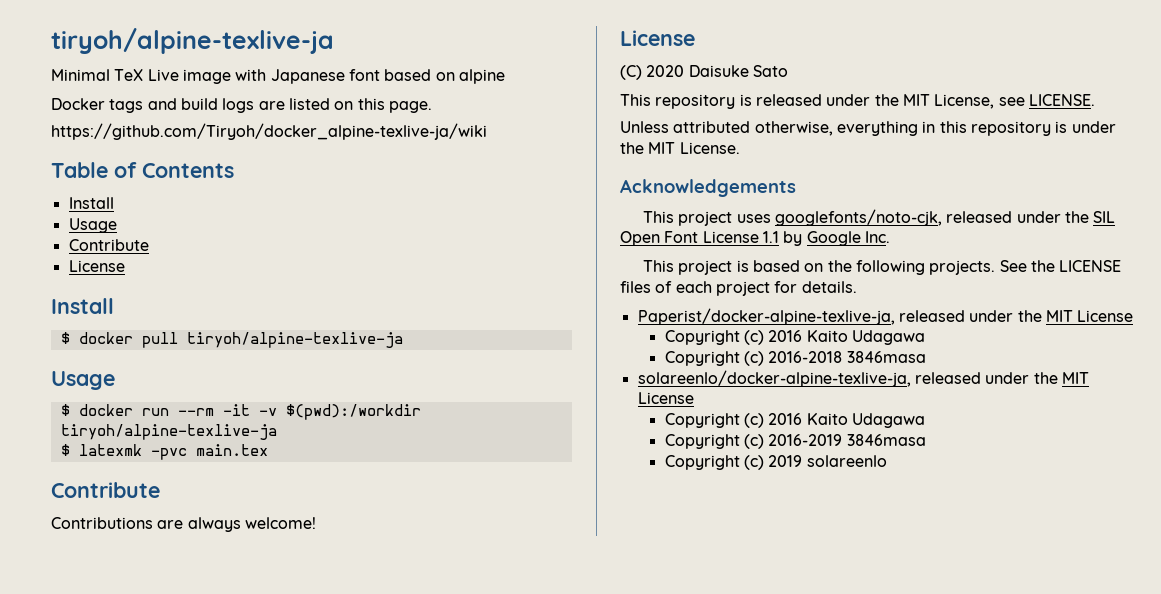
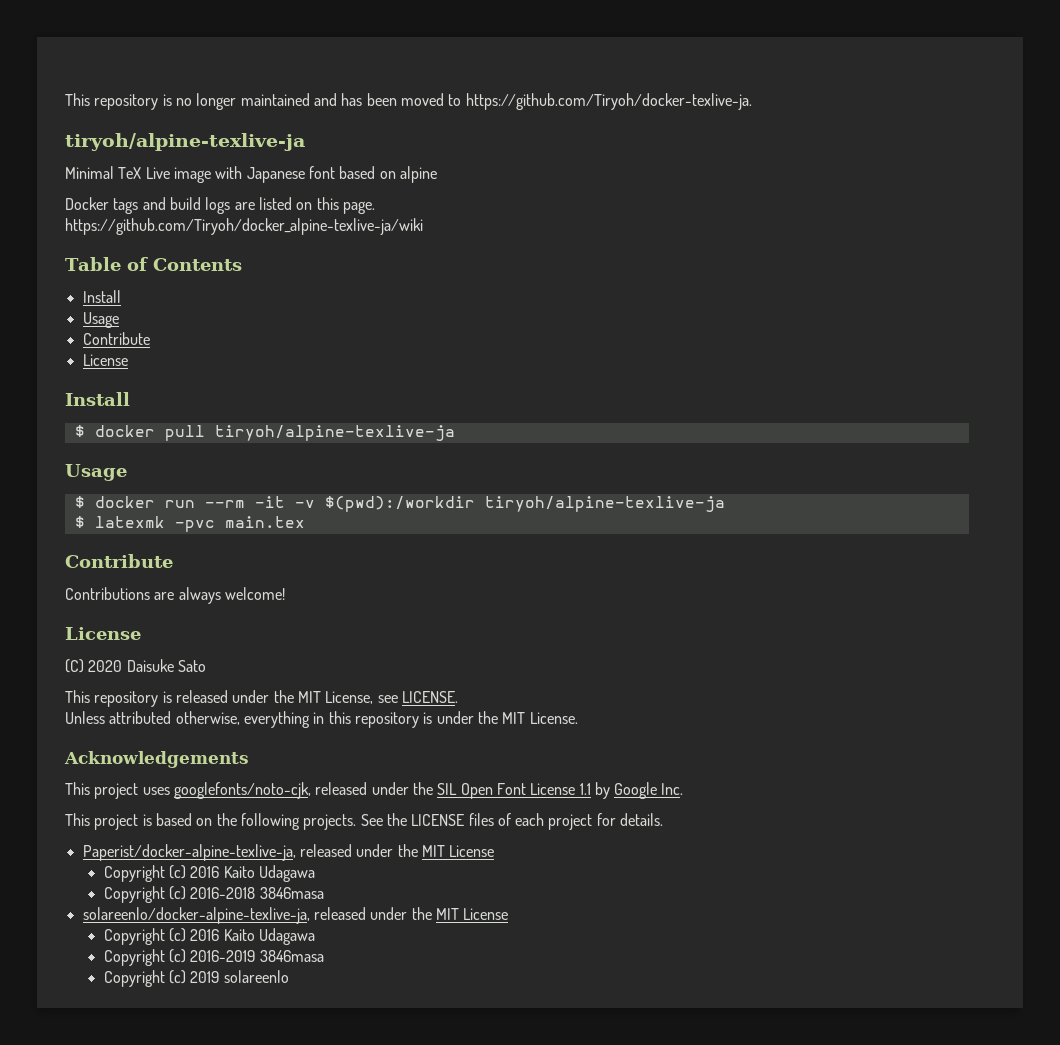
+ This repository is no longer maintained and has been moved to https://github.com/Tiryoh/docker-texlive-ja.

